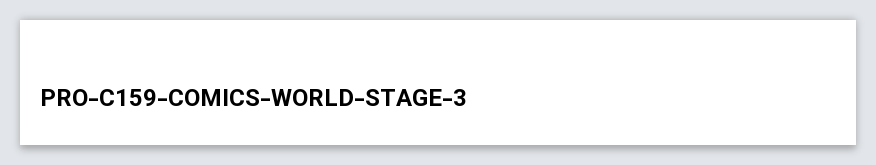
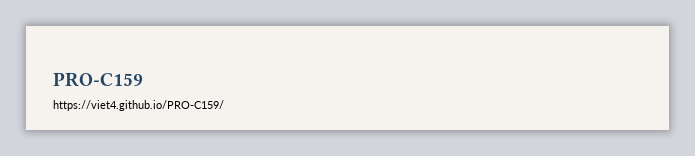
- PRO-C159-COMICS-WORLD-STAGE-3
+ PRO-C159
+ https://viet4.github.io/PRO-C159/

